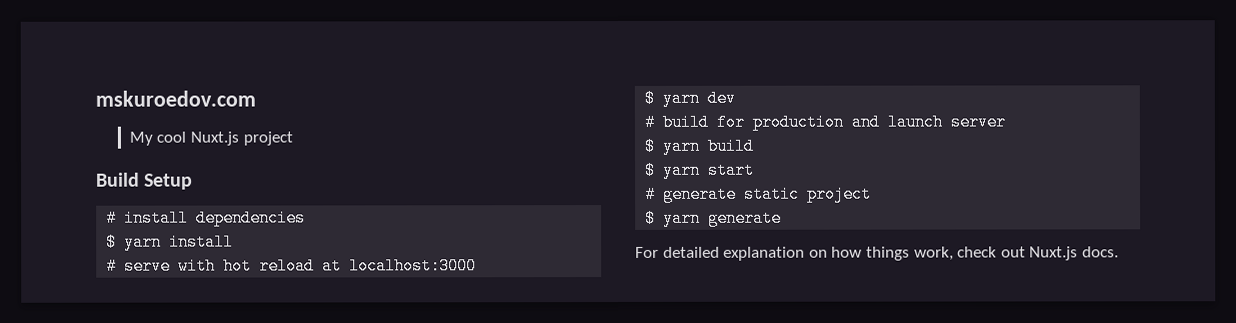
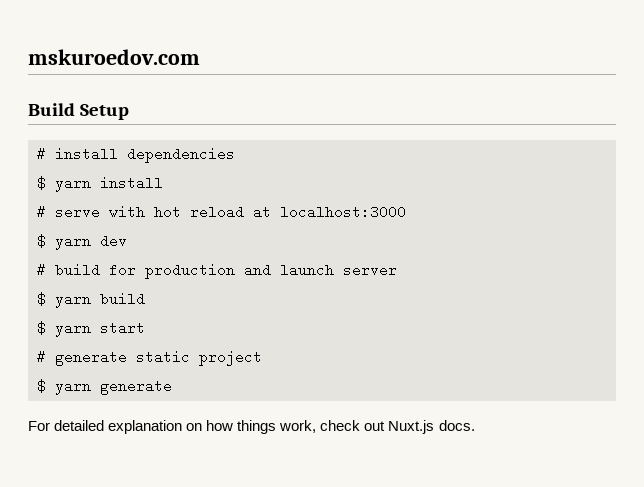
- My cool Nuxt.js project

